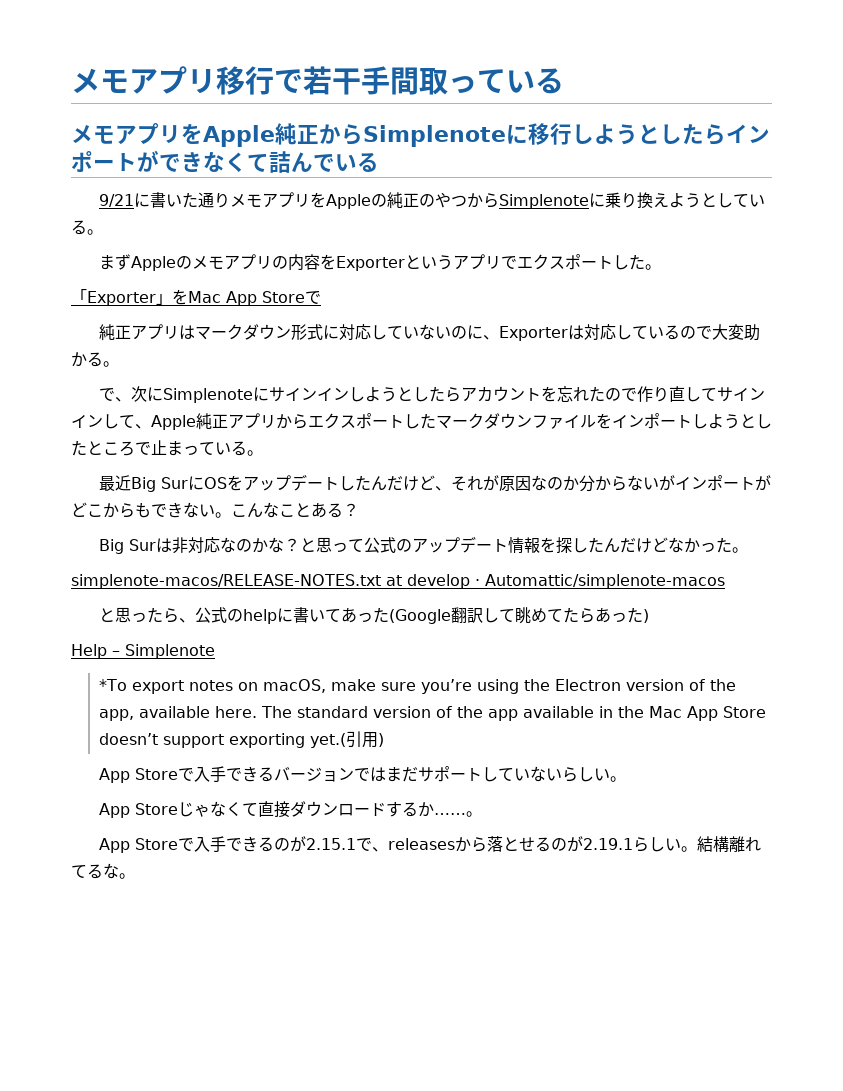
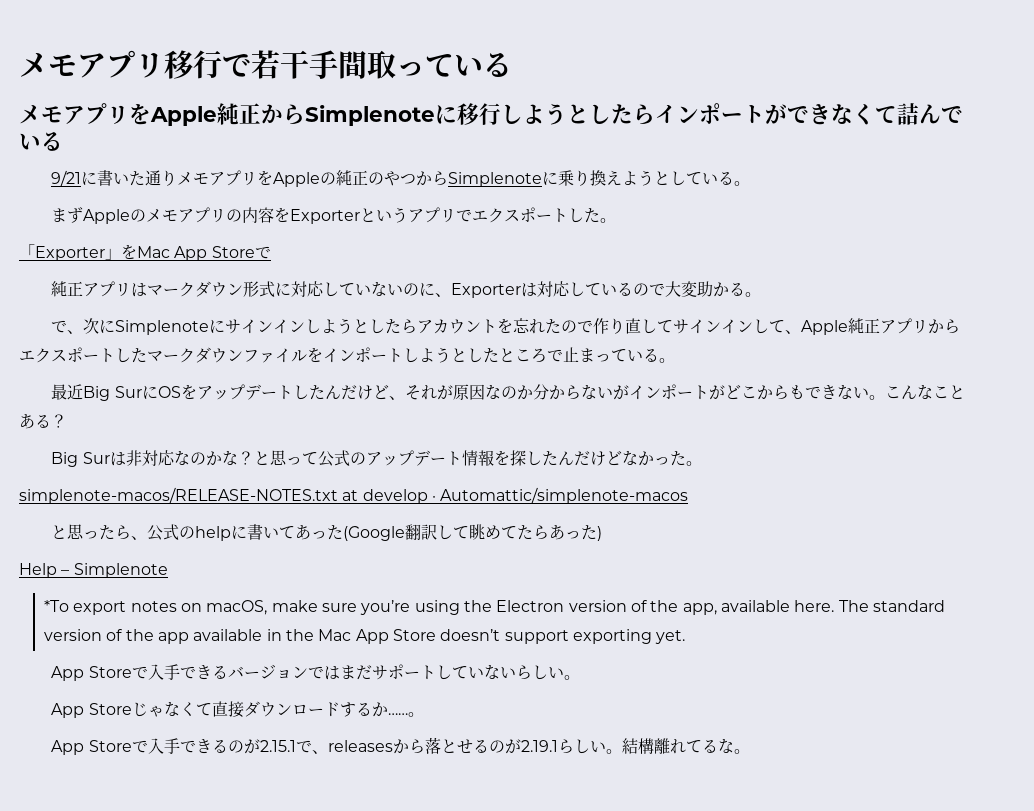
- The standard version of the app available in the Mac App Store doesn’t support exporting yet.(引用)
+ The standard version of the app available in the Mac App Store doesn’t support exporting yet.

